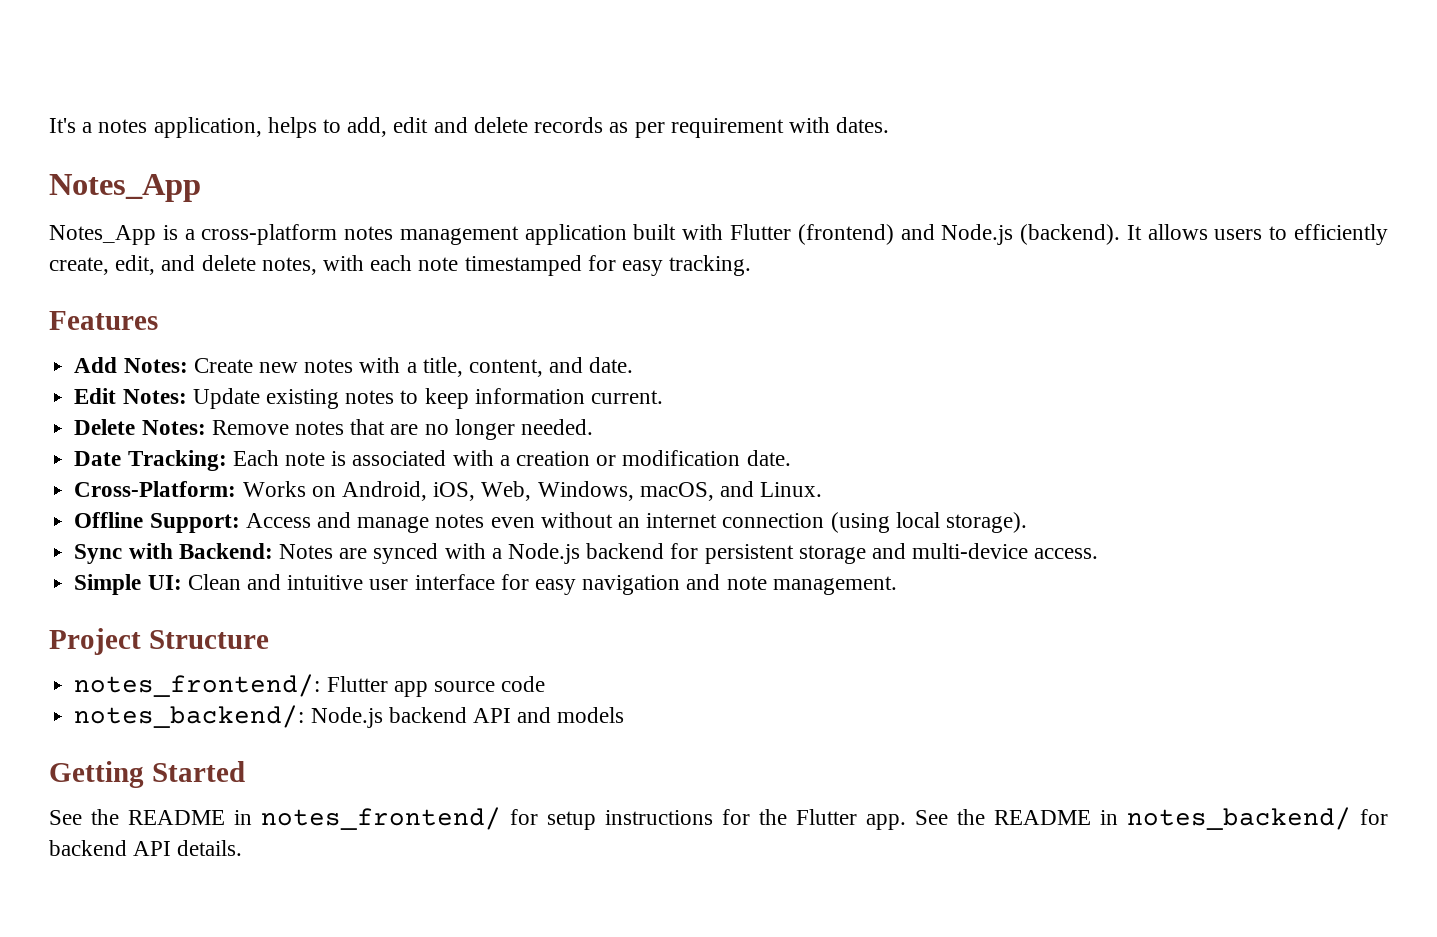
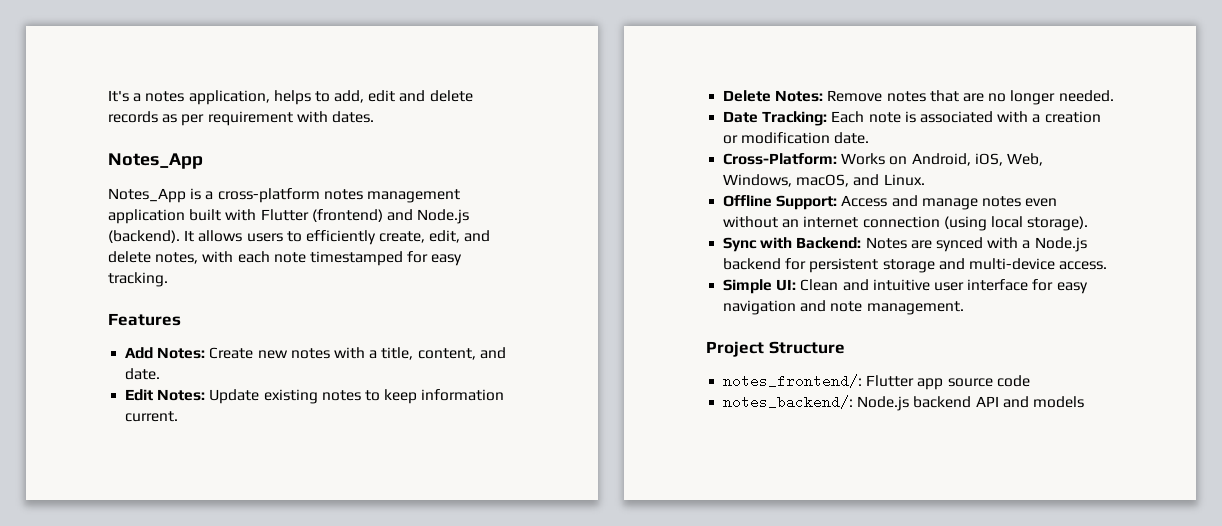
- Getting Started
- See the README in notes_frontend/ for setup instructions for the Flutter app. See the README in notes_backend/ for backend API details.

